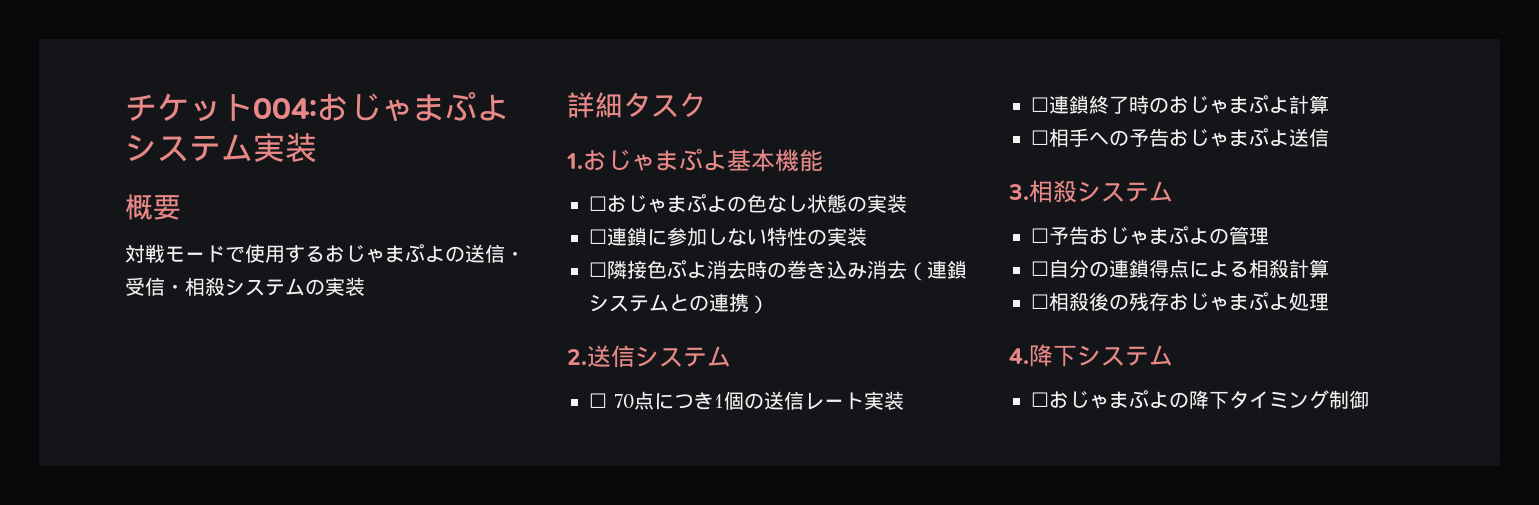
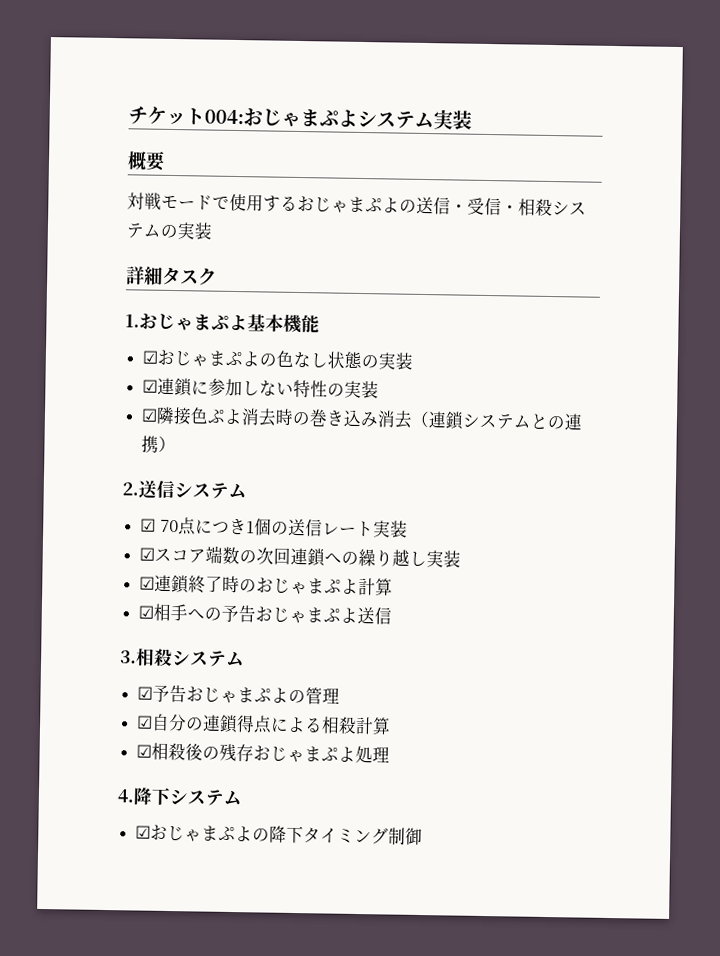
- ☐おじゃまぷよの色なし状態の実装
+ ☑おじゃまぷよの色なし状態の実装
- ☐連鎖に参加しない特性の実装
+ ☑連鎖に参加しない特性の実装
- ☐隣接色ぷよ消去時の巻き込み消去（連鎖システムとの連携）
+ ☑隣接色ぷよ消去時の巻き込み消去（連鎖システムとの連携）
- ☐ 70点につき1個の送信レート実装
+ ☑ 70点につき1個の送信レート実装
- ☐連鎖終了時のおじゃまぷよ計算
+ ☑スコア端数の次回連鎖への繰り越し実装
+ ☑連鎖終了時のおじゃまぷよ計算
- ☐相手への予告おじゃまぷよ送信
+ ☑相手への予告おじゃまぷよ送信
- ☐予告おじゃまぷよの管理
+ ☑予告おじゃまぷよの管理
- ☐自分の連鎖得点による相殺計算
+ ☑自分の連鎖得点による相殺計算
- ☐相殺後の残存おじゃまぷよ処理
+ ☑相殺後の残存おじゃまぷよ処理
- ☐おじゃまぷよの降下タイミング制御
+ ☑おじゃまぷよの降下タイミング制御

